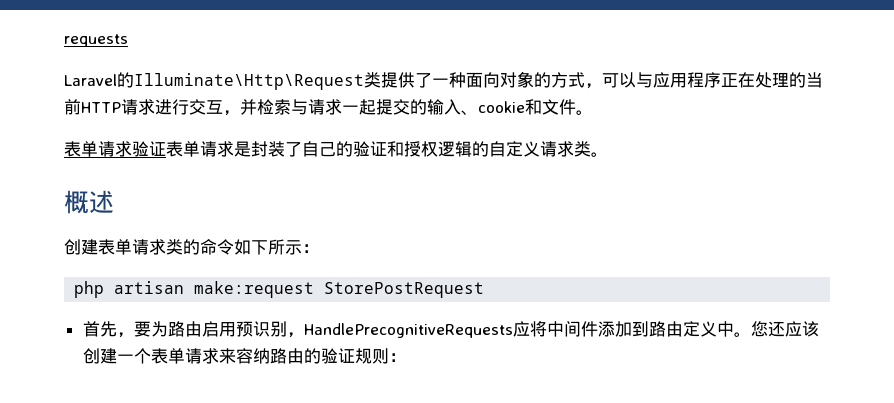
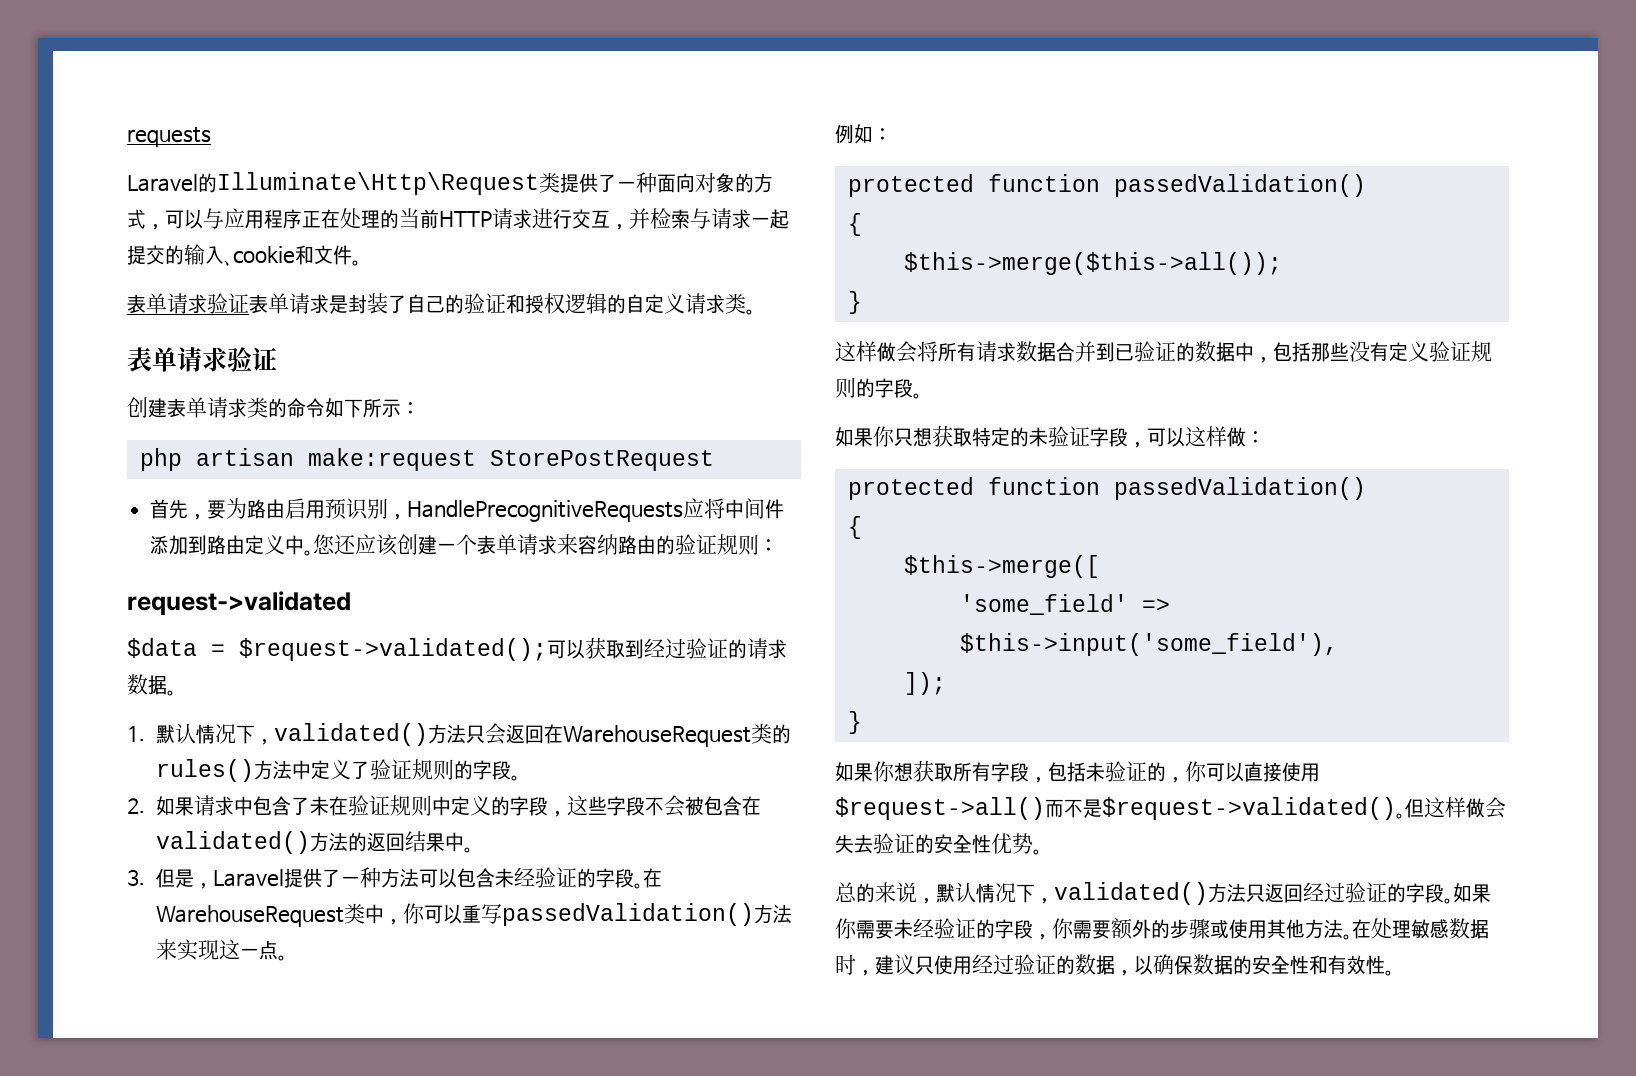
  表单请求验证表单请求是封装了自己的验证和授权逻辑的自定义请求类。
- 概述
+ 表单请求验证
+ request->validated
+ $data = $request->validated();可以获取到经过验证的请求数据。
+ 1.默认情况下，validated()方法只会返回在WarehouseRequest类的rules()方法中定义了验证规则的字段。
+ 2.如果请求中包含了未在验证规则中定义的字段，这些字段不会被包含在validated()方法的返回结果中。
+ 3.但是，Laravel提供了一种方法可以包含未经验证的字段。在WarehouseRequest类中，你可以重写passedValidation()方法来实现这一点。
+ 例如：
+ protected function passedValidation()
+ {
+ $this->merge($this->all());
+ }
+ 这样做会将所有请求数据合并到已验证的数据中，包括那些没有定义验证规则的字段。
+ 如果你只想获取特定的未验证字段，可以这样做：
+ protected function passedValidation()
+ {
+ $this->merge([
+ 'some_field' => $this->input('some_field'),
+ ]);
+ }
+ 如果你想获取所有字段，包括未验证的，你可以直接使用$request->all()而不是$request->validated()。但这样做会失去验证的安全性优势。
+ 总的来说，默认情况下，validated()方法只返回经过验证的字段。如果你需要未经验证的字段，你需要额外的步骤或使用其他方法。在处理敏感数据时，建议只使用经过验证的数据，以确保数据的安全性和有效性。

